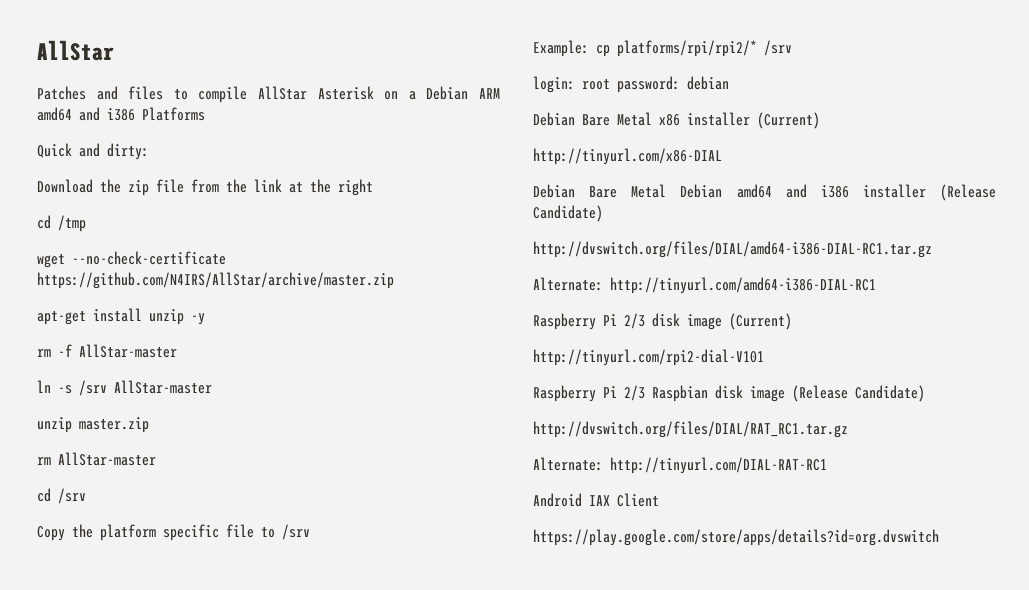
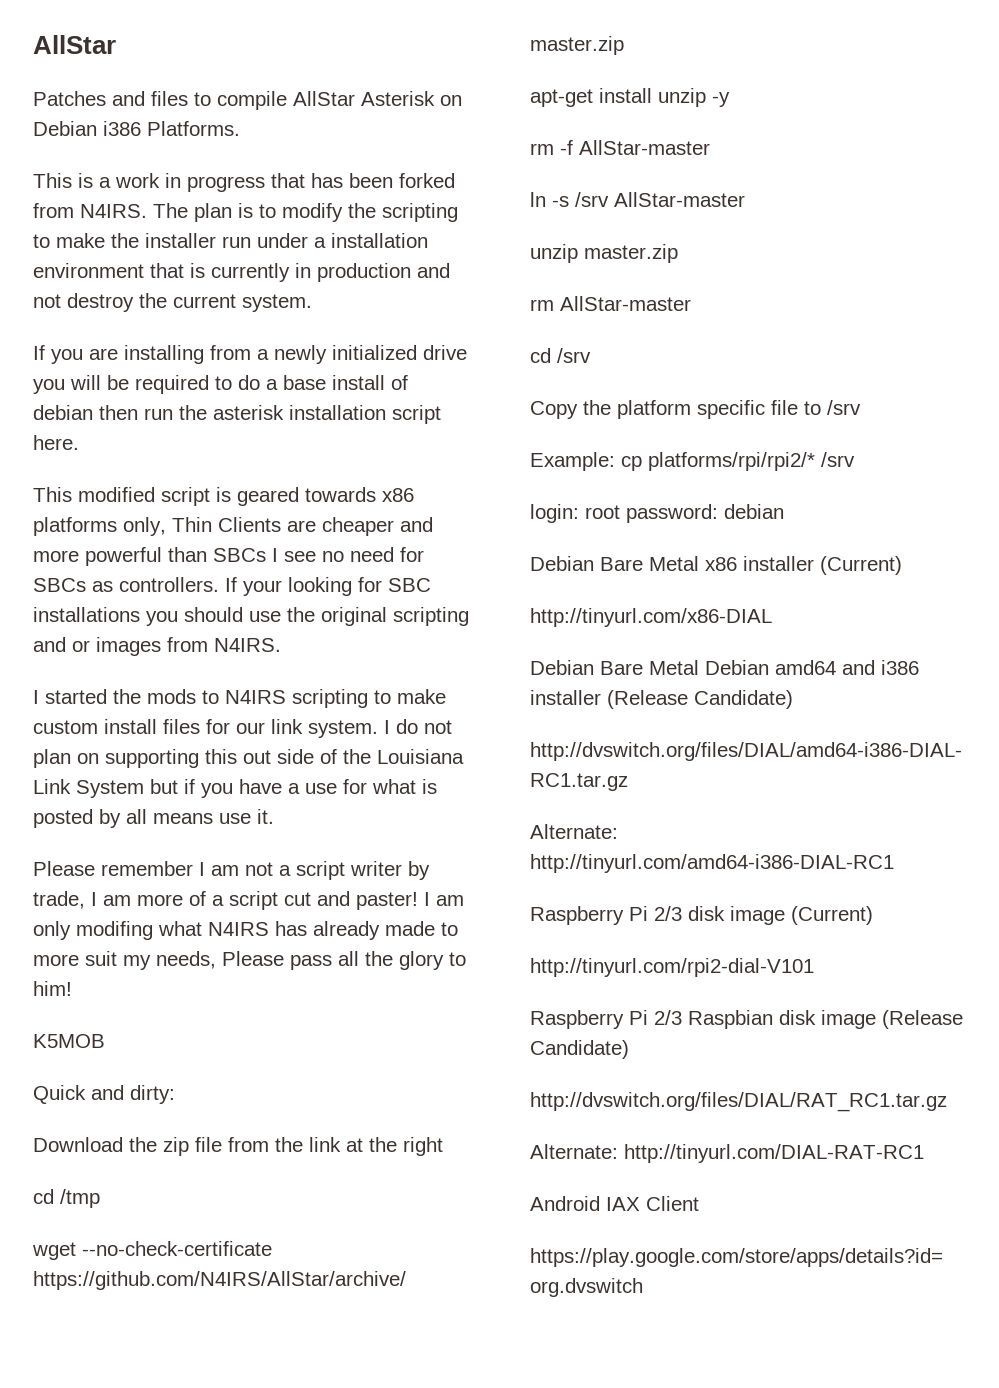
- Patches and files to compile AllStar Asterisk on a Debian ARM amd64 and i386 Platforms
+ Patches and files to compile AllStar Asterisk on Debian i386 Platforms.
+ This is a work in progress that has been forked from N4IRS. The plan is to modify the scripting to make the installer run under a installation environment that is currently in production and not destroy the current system.
+ If you are installing from a newly initialized drive you will be required to do a base install of debian then run the asterisk installation script here.
+ This modified script is geared towards x86 platforms only, Thin Clients are cheaper and more powerful than SBCs I see no need for SBCs as controllers. If your looking for SBC installations you should use the original scripting and or images from N4IRS.
+ I started the mods to N4IRS scripting to make custom install files for our link system. I do not plan on supporting this out side of the Louisiana Link System but if you have a use for what is posted by all means use it.
+ Please remember I am not a script writer by trade, I am more of a script cut and paster! I am only modifing what N4IRS has already made to more suit my needs, Please pass all the glory to him!
+ K5MOB

